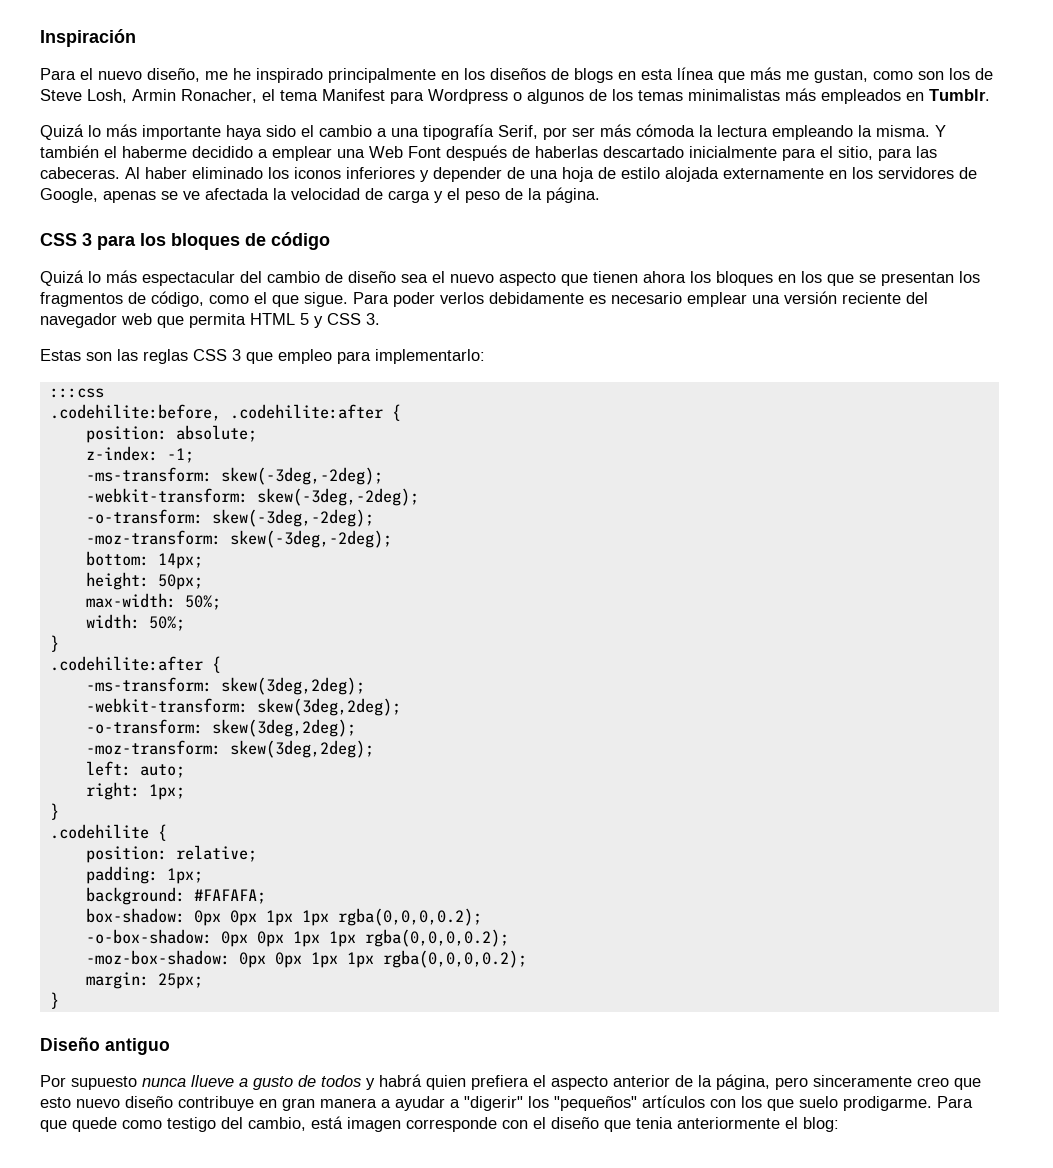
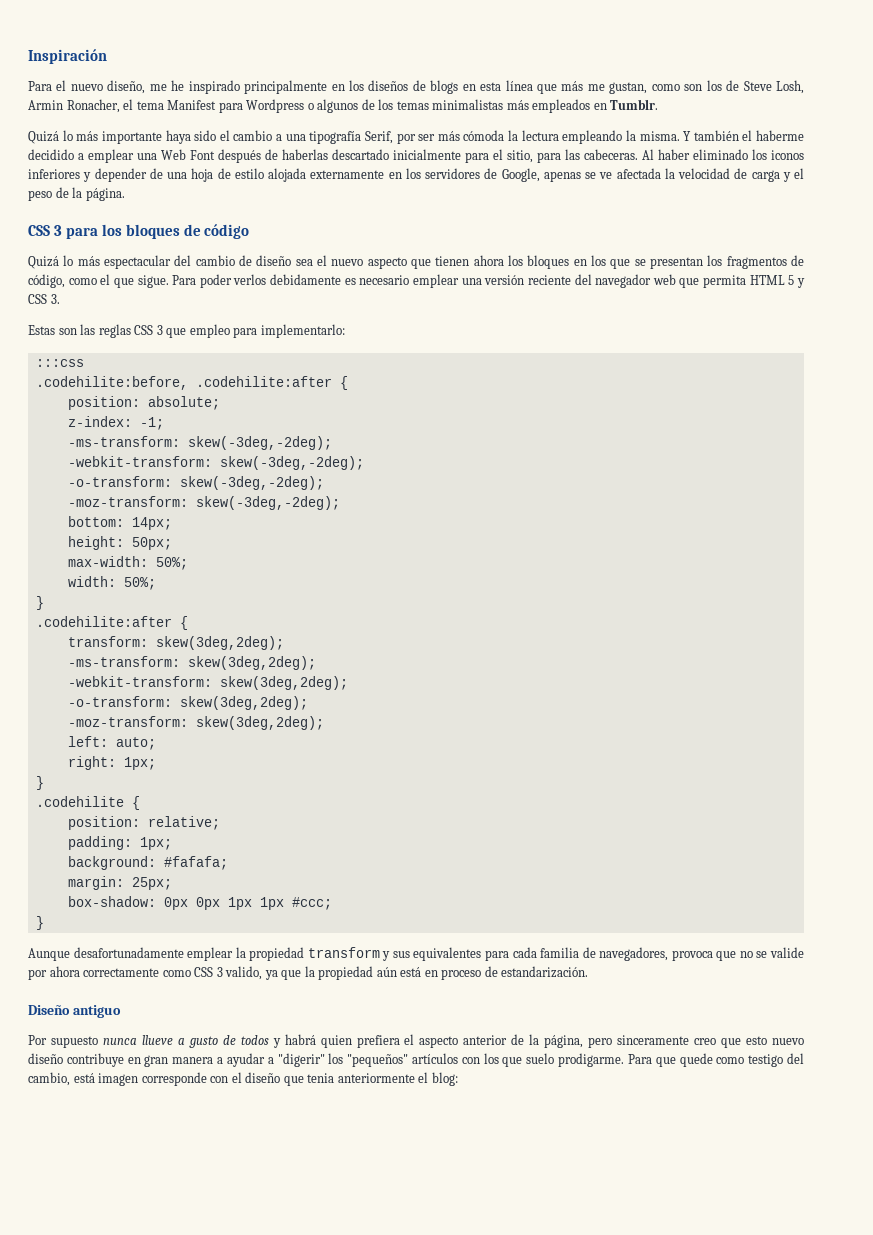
+ transform: skew(3deg,2deg);
- background: #FAFAFA;
+ background: #fafafa;
+ margin: 25px;
- box-shadow: 0px 0px 1px 1px rgba(0,0,0,0.2);
- -o-box-shadow: 0px 0px 1px 1px rgba(0,0,0,0.2);
- -moz-box-shadow: 0px 0px 1px 1px rgba(0,0,0,0.2);
- margin: 25px;
+ box-shadow: 0px 0px 1px 1px #ccc;
  }
+ Aunque desafortunadamente emplear la propiedad transform y sus equivalentes para cada familia de navegadores, provoca que no se valide por ahora correctamente como CSS 3 valido, ya que la propiedad aún está en proceso de estandarización.

